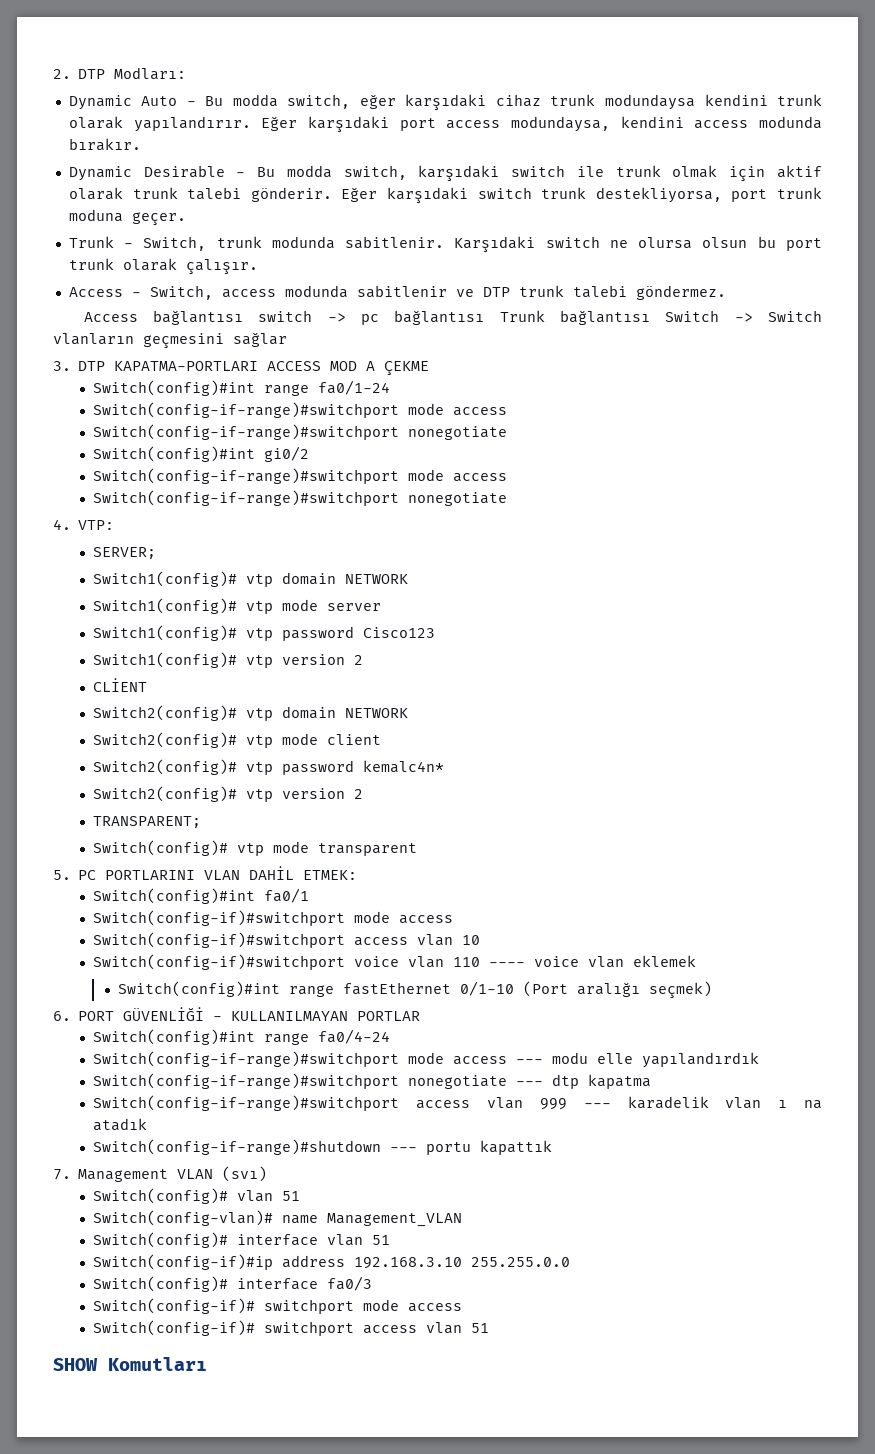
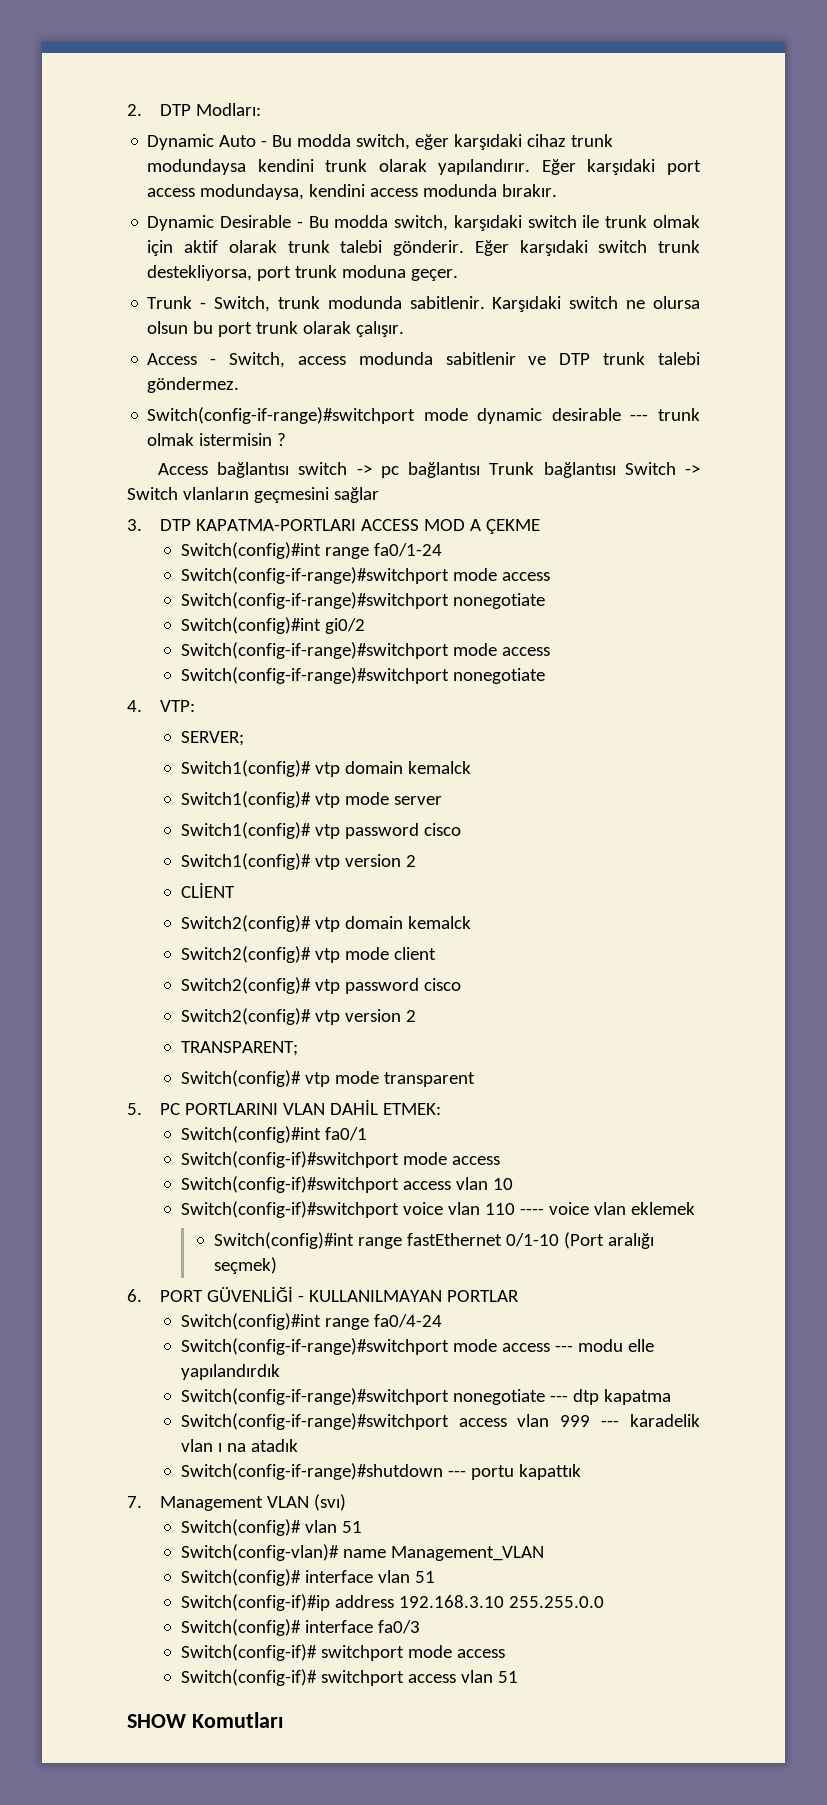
+ Switch(config-if-range)#switchport mode dynamic desirable --- trunk olmak istermisin ?
- Switch1(config)# vtp domain NETWORK
+ Switch1(config)# vtp domain kemalck
- Switch1(config)# vtp password Cisco123
+ Switch1(config)# vtp password cisco
- Switch2(config)# vtp domain NETWORK
+ Switch2(config)# vtp domain kemalck
- Switch2(config)# vtp password kemalc4n*
+ Switch2(config)# vtp password cisco

